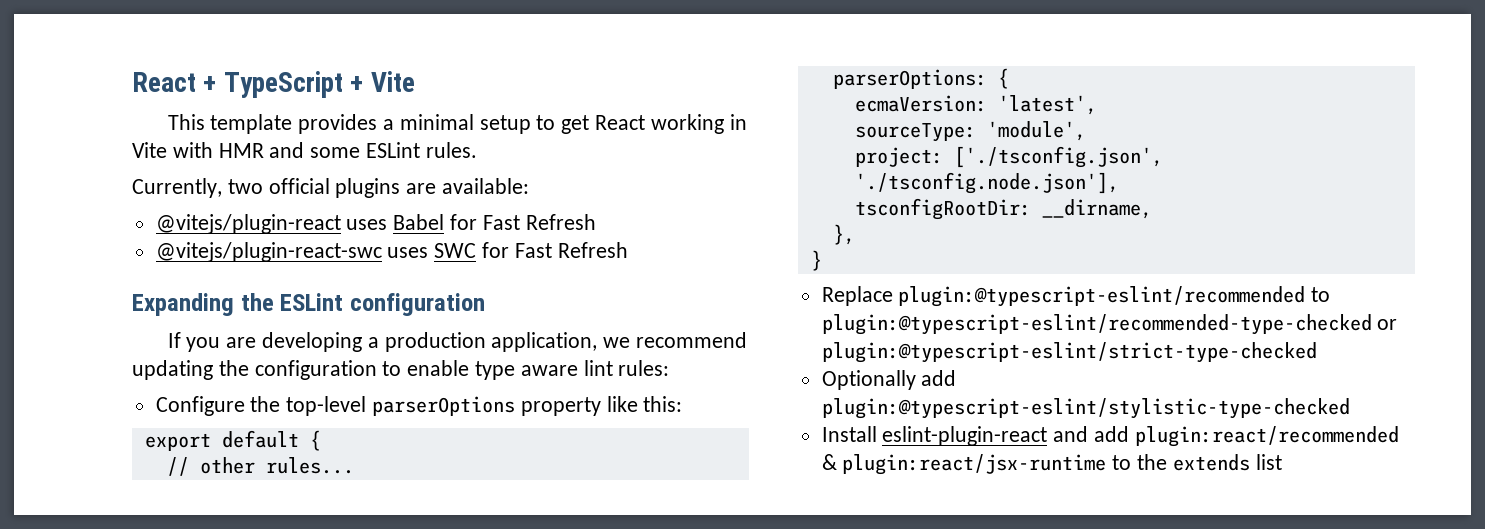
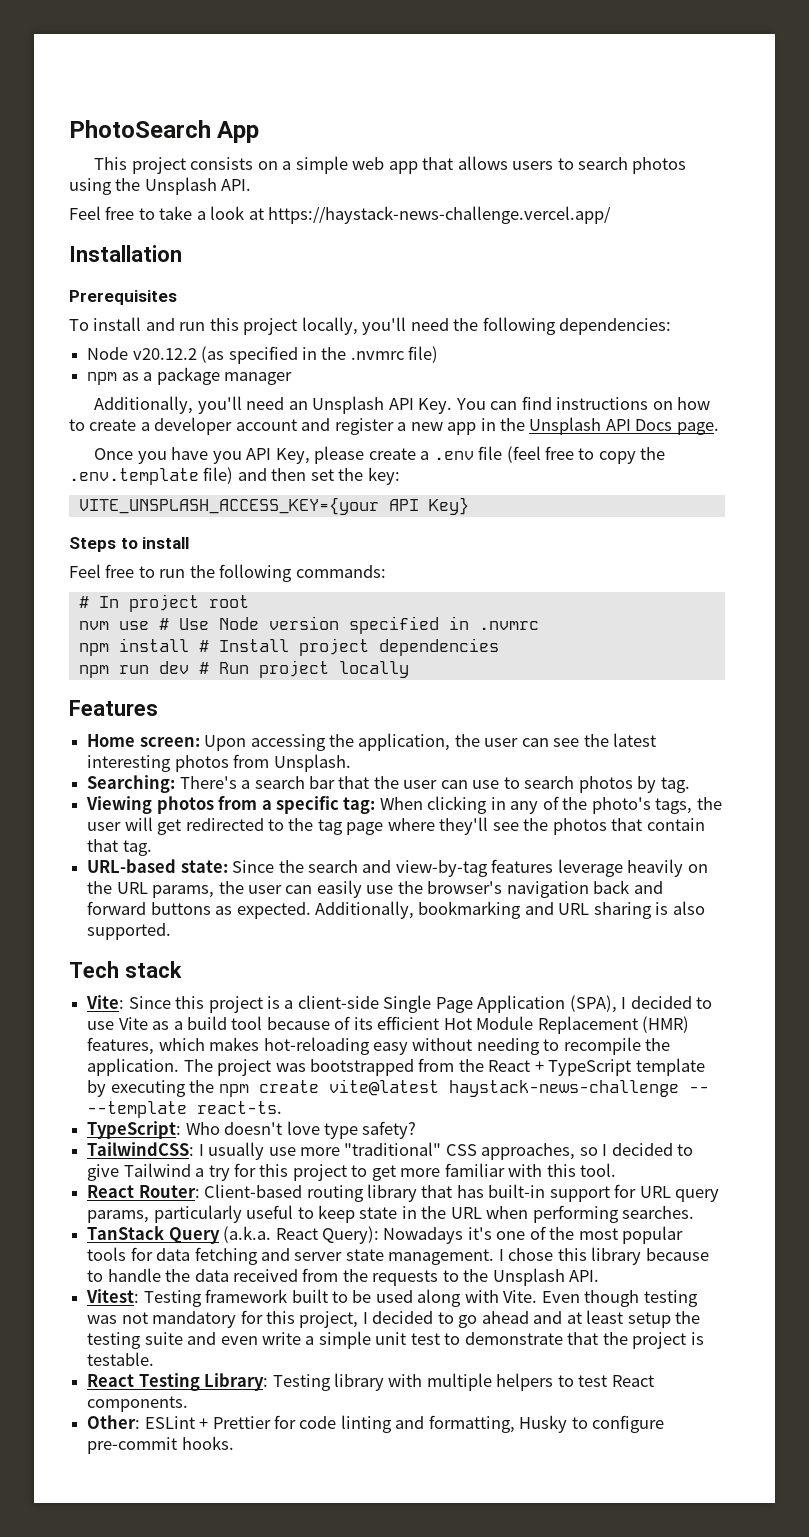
- React + TypeScript + Vite
- This template provides a minimal setup to get React working in Vite with HMR and some ESLint rules.
- Currently, two official plugins are available:
- @vitejs/plugin-react uses Babel for Fast Refresh
- @vitejs/plugin-react-swc uses SWC for Fast Refresh
- Expanding the ESLint configuration
- If you are developing a production application, we recommend updating the configuration to enable type aware lint rules:
- Configure the top-level parserOptions property like this:
- export default {
- // other rules...
- parserOptions: {
- ecmaVersion: 'latest',
- sourceType: 'module',
- project: ['./tsconfig.json', './tsconfig.node.json'],
- tsconfigRootDir: __dirname,
- },
- }
- Replace plugin:@typescript-eslint/recommended to plugin:@typescript-eslint/recommended-type-checked or plugin:@typescript-eslint/strict-type-checked
- Optionally add plugin:@typescript-eslint/stylistic-type-checked
- Install eslint-plugin-react and add plugin:react/recommended & plugin:react/jsx-runtime to the extends list
+ PhotoSearch App
+ This project consists on a simple web app that allows users to search photos using the Unsplash API.
+ Feel free to take a look at https://haystack-news-challenge.vercel.app/
+ Installation
+ Prerequisites
+ To install and run this project locally, you'll need the following dependencies:
+ Node v20.12.2 (as specified in the .nvmrc file)
+ npm as a package manager
+ Additionally, you'll need an Unsplash API Key. You can find instructions on how to create a developer account and register a new app in the Unsplash API Docs page.
+ Once you have you API Key, please create a .env file (feel free to copy the .env.template file) and then set the key:
+ VITE_UNSPLASH_ACCESS_KEY={your API Key}
+ Steps to install
+ Feel free to run the following commands:
+ # In project root
+ nvm use # Use Node version specified in .nvmrc
+ npm install # Install project dependencies
+ npm run dev # Run project locally
+ Features
+ Home screen: Upon accessing the application, the user can see the latest interesting photos from Unsplash.
+ Searching: There's a search bar that the user can use to search photos by tag.
+ Viewing photos from a specific tag: When clicking in any of the photo's tags, the user will get redirected to the tag page where they'll see the photos that contain that tag.
+ URL-based state: Since the search and view-by-tag features leverage heavily on the URL params, the user can easily use the browser's navigation back and forward buttons as expected. Additionally, bookmarking and URL sharing is also supported.
+ Tech stack
+ Vite: Since this project is a client-side Single Page Application (SPA), I decided to use Vite as a build tool because of its efficient Hot Module Replacement (HMR) features, which makes hot-reloading easy without needing to recompile the application. The project was bootstrapped from the React + TypeScript template by executing the npm create vite@latest haystack-news-challenge -- --template react-ts.
+ TypeScript: Who doesn't love type safety?
+ TailwindCSS: I usually use more "traditional" CSS approaches, so I decided to give Tailwind a try for this project to get more familiar with this tool.
+ React Router: Client-based routing library that has built-in support for URL query params, particularly useful to keep state in the URL when performing searches.
+ TanStack Query (a.k.a. React Query): Nowadays it's one of the most popular tools for data fetching and server state management. I chose this library because to handle the data received from the requests to the Unsplash API.
+ Vitest: Testing framework built to be used along with Vite. Even though testing was not mandatory for this project, I decided to go ahead and at least setup the testing suite and even write a simple unit test to demonstrate that the project is testable.
+ React Testing Library: Testing library with multiple helpers to test React components.
+ Other: ESLint + Prettier for code linting and formatting, Husky to configure pre-commit hooks.

